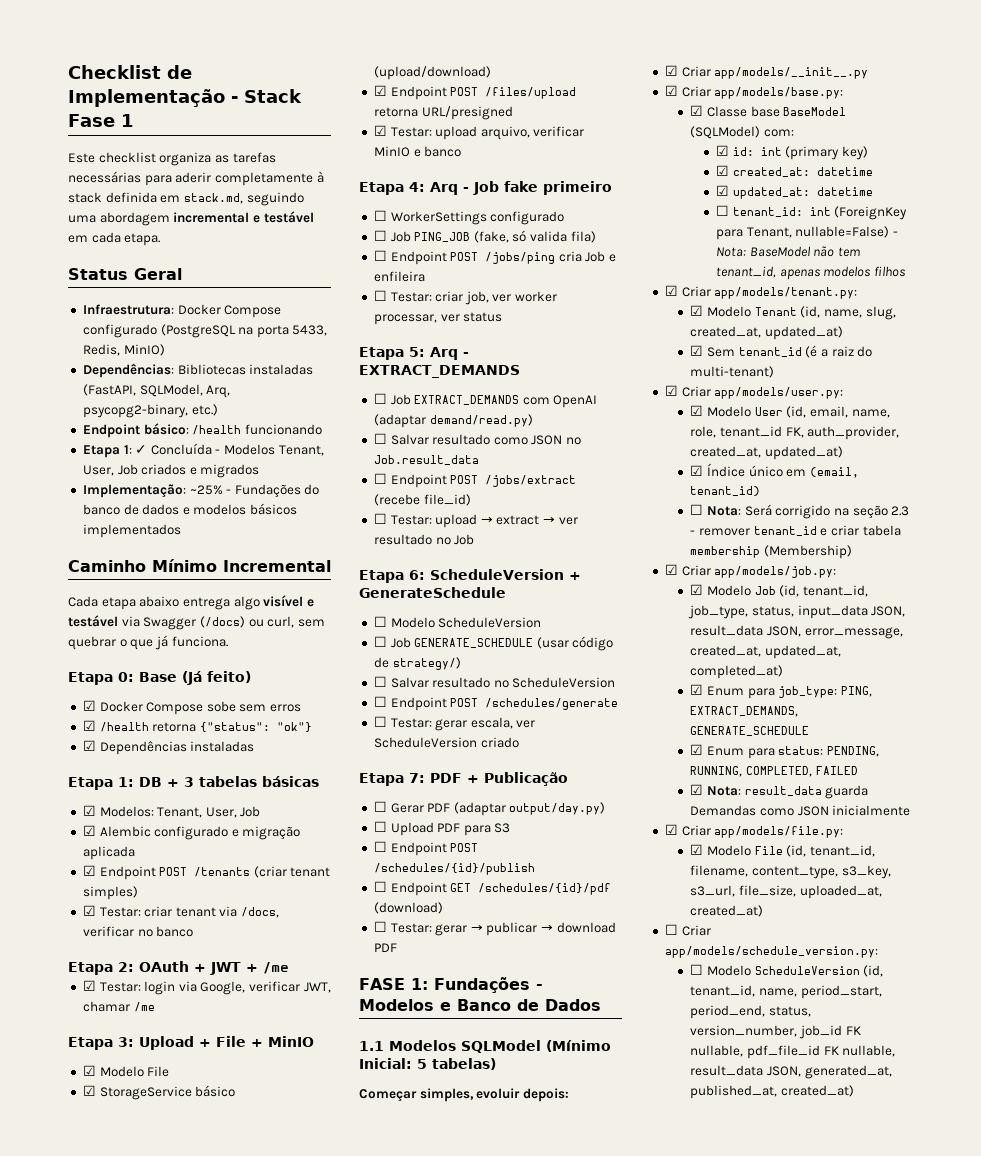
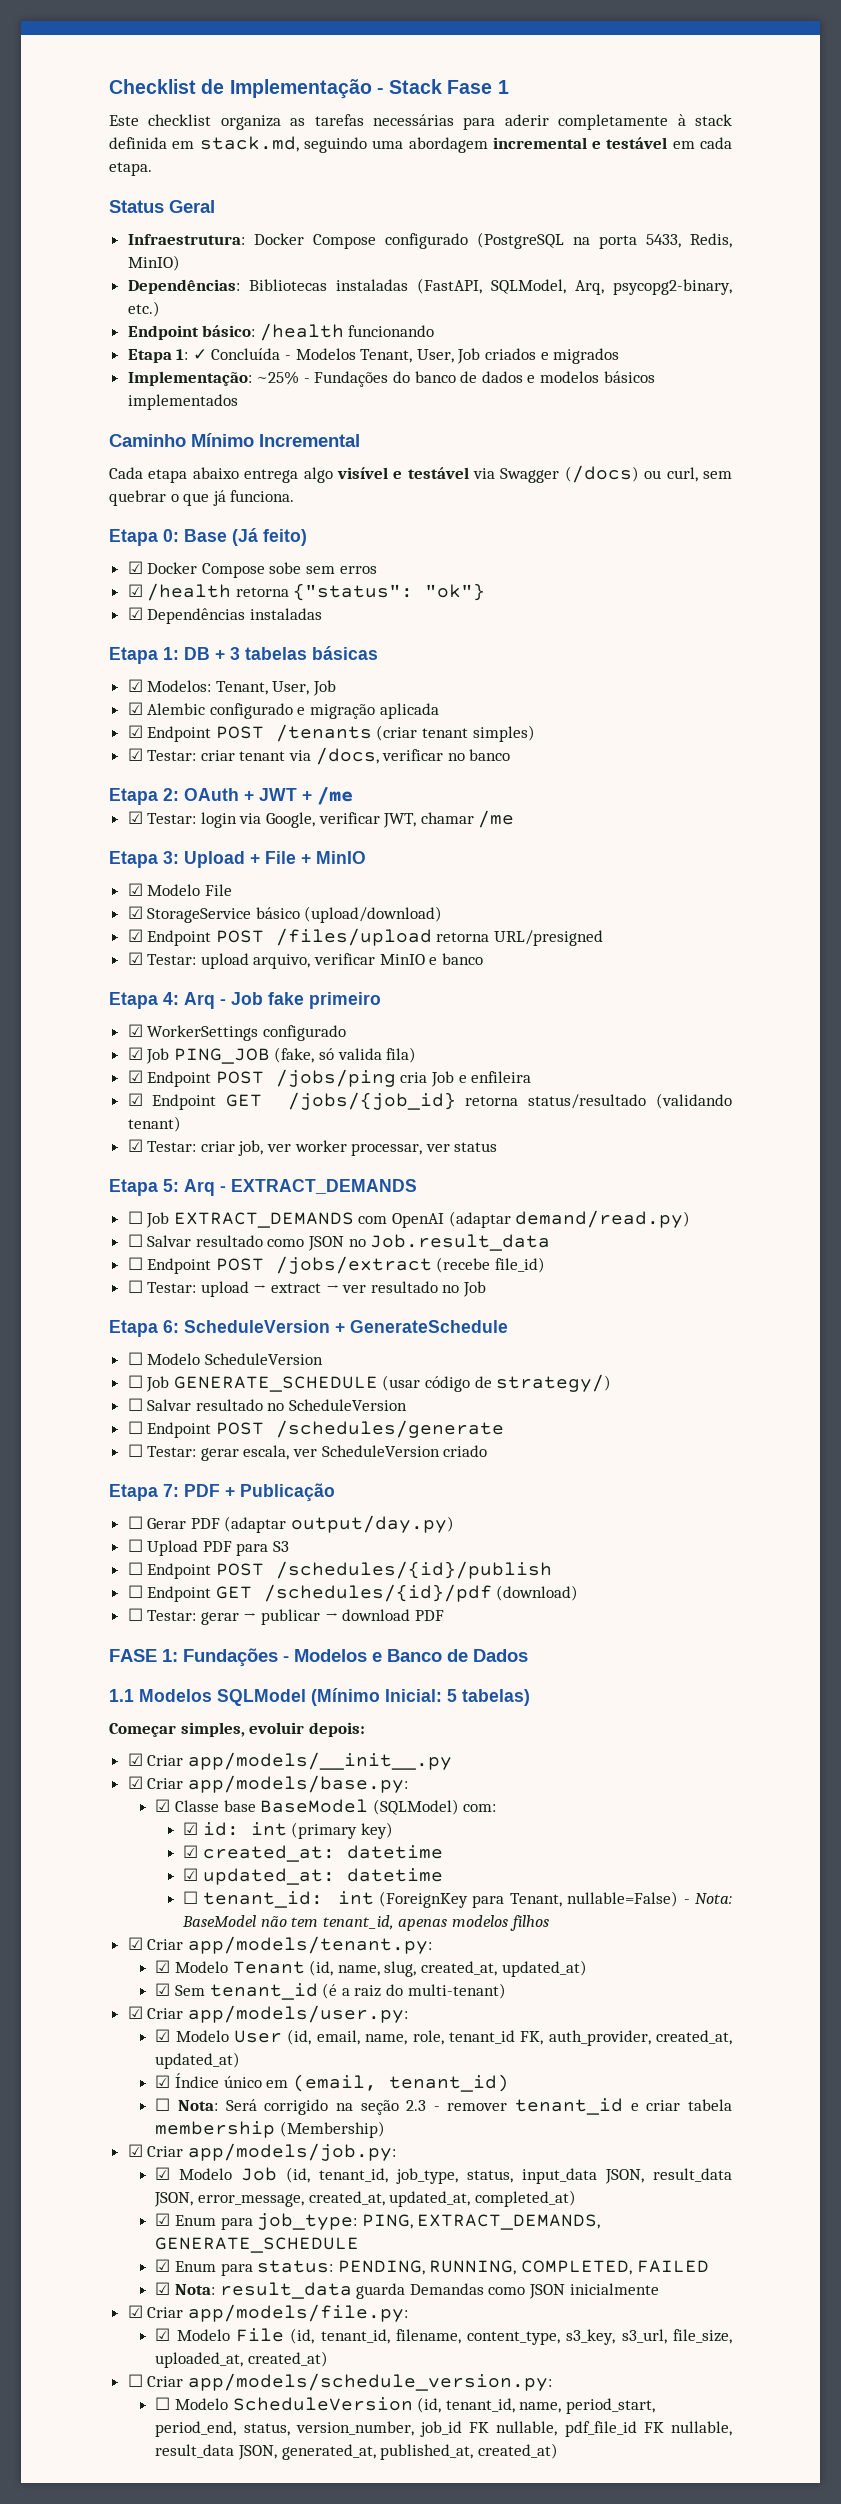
- ☐ WorkerSettings configurado
+ ☑ WorkerSettings configurado
- ☐ Job PING_JOB (fake, só valida fila)
+ ☑ Job PING_JOB (fake, só valida fila)
- ☐ Endpoint POST /jobs/ping cria Job e enfileira
+ ☑ Endpoint POST /jobs/ping cria Job e enfileira
- ☐ Testar: criar job, ver worker processar, ver status
+ ☑ Endpoint GET /jobs/{job_id} retorna status/resultado (validando tenant)
+ ☑ Testar: criar job, ver worker processar, ver status

